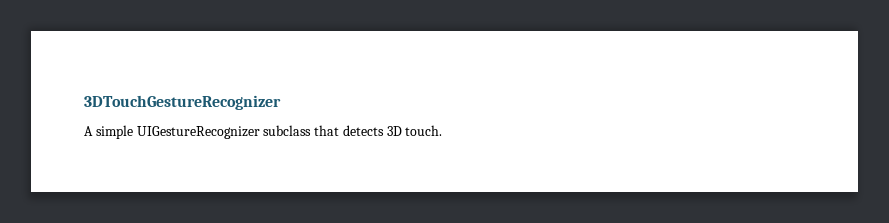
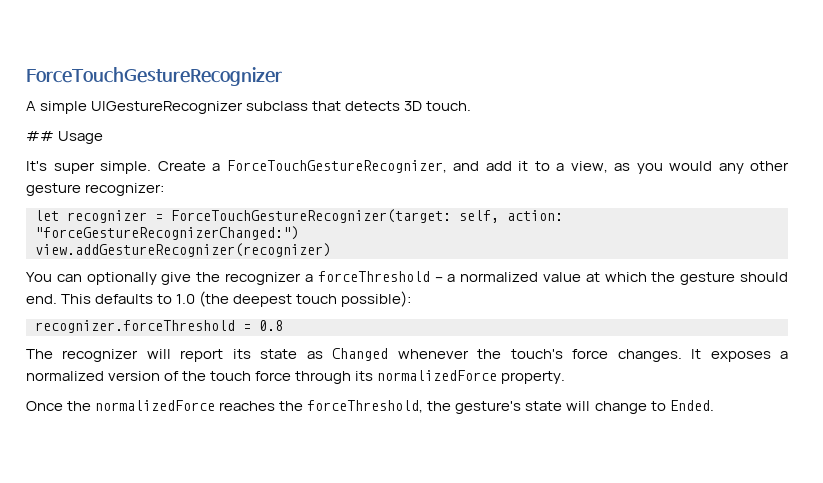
- 3DTouchGestureRecognizer
+ ForceTouchGestureRecognizer
+ ## Usage
+ It's super simple. Create a ForceTouchGestureRecognizer, and add it to a view, as you would any other gesture recognizer:
+ let recognizer = ForceTouchGestureRecognizer(target: self, action: "forceGestureRecognizerChanged:")
+ view.addGestureRecognizer(recognizer)
+ You can optionally give the recognizer a forceThreshold – a normalized value at which the gesture should end. This defaults to 1.0 (the deepest touch possible):
+ recognizer.forceThreshold = 0.8
+ The recognizer will report its state as Changed whenever the touch's force changes. It exposes a normalized version of the touch force through its normalizedForce property.
+ Once the normalizedForce reaches the forceThreshold, the gesture's state will change to Ended.

